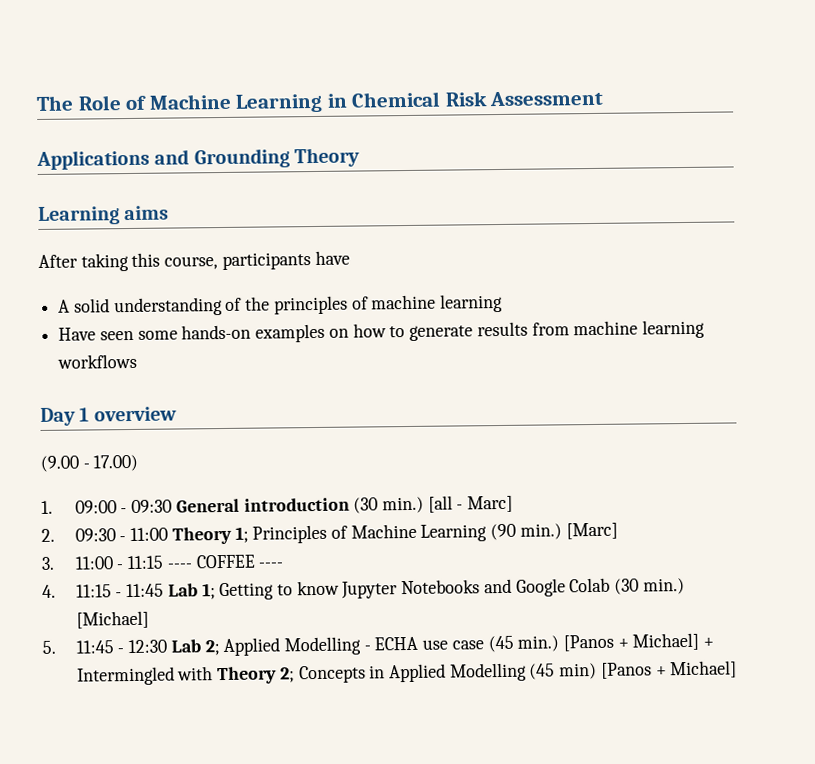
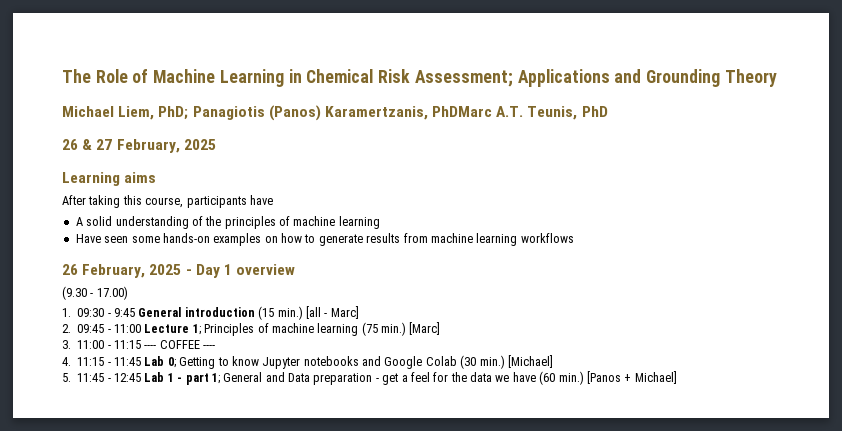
- The Role of Machine Learning in Chemical Risk Assessment
- Applications and Grounding Theory
+ The Role of Machine Learning in Chemical Risk Assessment; Applications and Grounding Theory
+ Michael Liem, PhD; Panagiotis (Panos) Karamertzanis, PhDMarc A.T. Teunis, PhD
+ 26 & 27 February, 2025
- Day 1 overview
+ 26 February, 2025 - Day 1 overview
- (9.00 - 17.00)
+ (9.30 - 17.00)
- 1. 09:00 - 09:30 General introduction (30 min.) [all - Marc]
+ 1. 09:30 - 9:45 General introduction (15 min.) [all - Marc]
- 2. 09:30 - 11:00 Theory 1; Principles of Machine Learning (90 min.) [Marc]
+ 2. 09:45 - 11:00 Lecture 1; Principles of machine learning (75 min.) [Marc]
- 4. 11:15 - 11:45 Lab 1; Getting to know Jupyter Notebooks and Google Colab (30 min.) [Michael]
+ 4. 11:15 - 11:45 Lab 0; Getting to know Jupyter notebooks and Google Colab (30 min.) [Michael]
- 5. 11:45 - 12:30 Lab 2; Applied Modelling - ECHA use case (45 min.) [Panos + Michael] + Intermingled with Theory 2; Concepts in Applied Modelling (45 min) [Panos + Michael]
+ 5. 11:45 - 12:45 Lab 1 - part 1; General and Data preparation - get a feel for the data we have (60 min.) [Panos + Michael]

